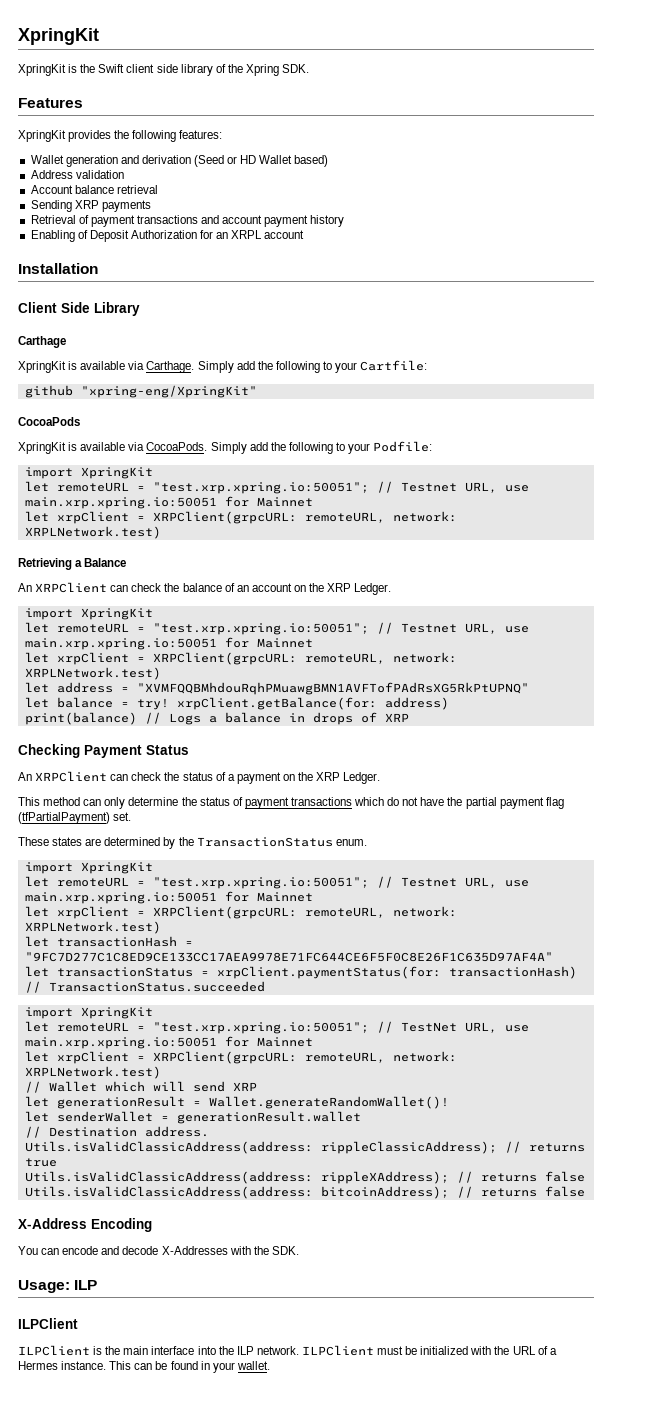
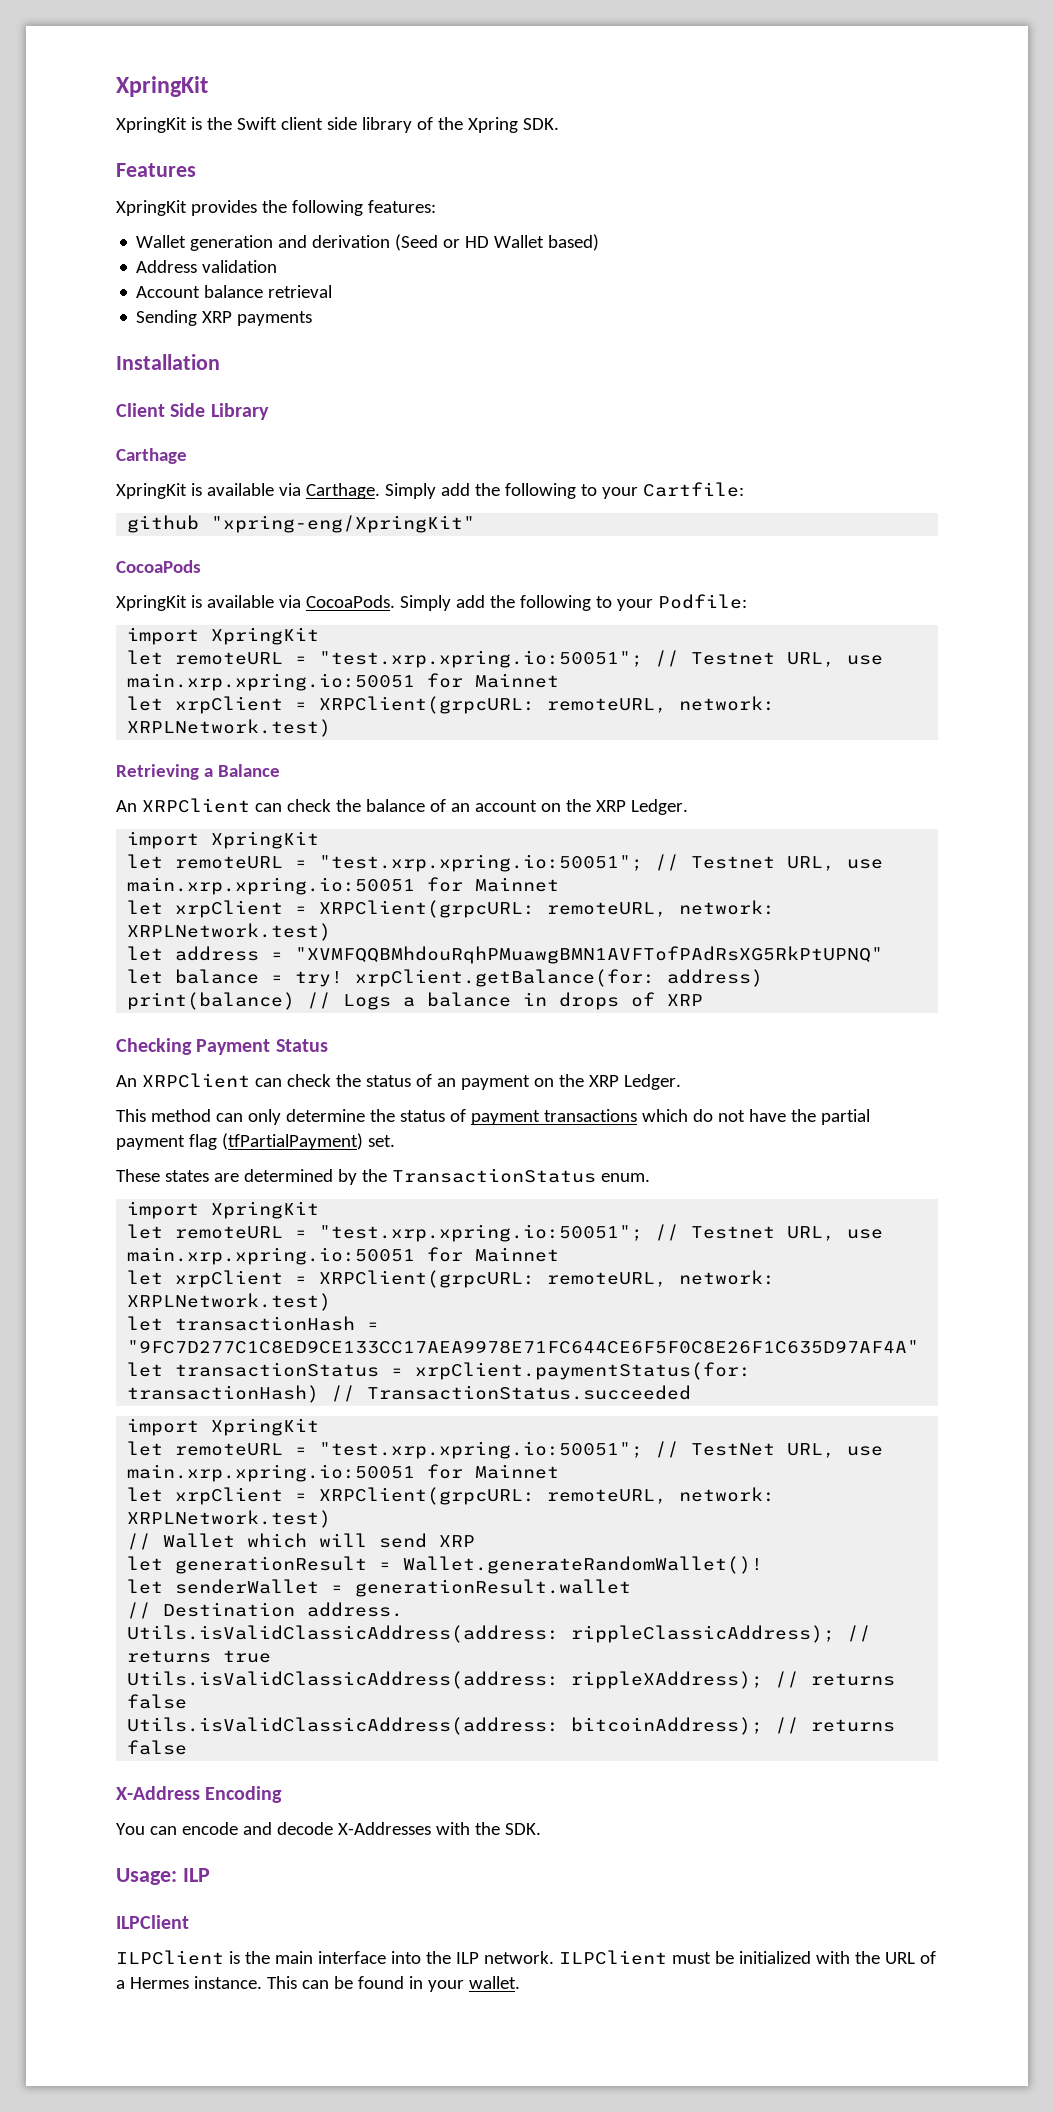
- Retrieval of payment transactions and account payment history
- Enabling of Deposit Authorization for an XRPL account
- An XRPClient can check the status of a payment on the XRP Ledger.
+ An XRPClient can check the status of an payment on the XRP Ledger.

